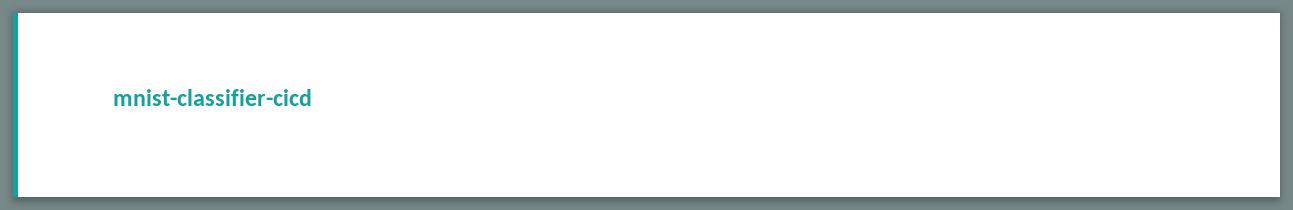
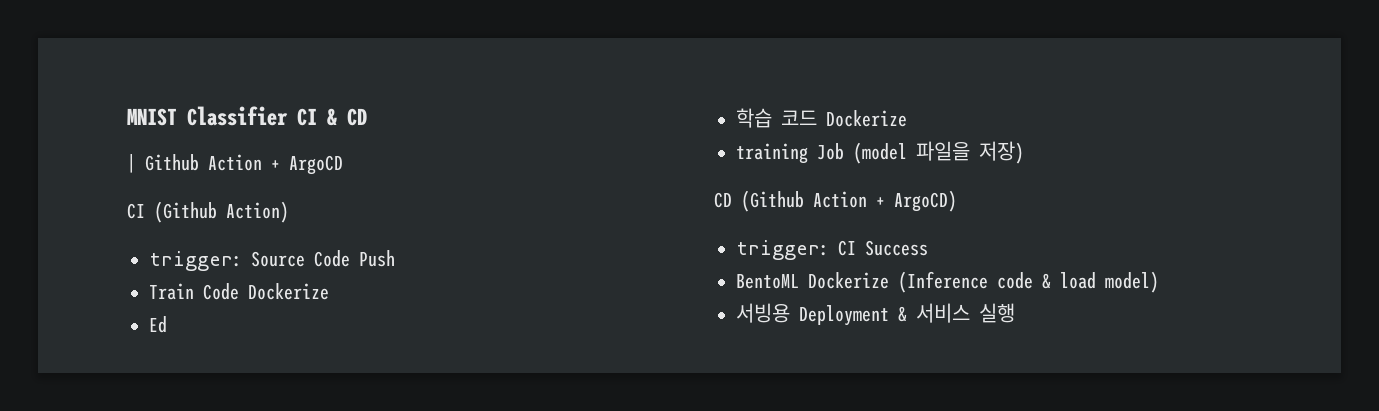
- mnist-classifier-cicd
+ MNIST Classifier CI & CD
+ | Github Action + ArgoCD
+ CI (Github Action)
+ trigger: Source Code Push
+ Train Code Dockerize
+ Ed
+ 학습 코드 Dockerize
+ training Job (model 파일을 저장)
+ CD (Github Action + ArgoCD)
+ trigger: CI Success
+ BentoML Dockerize (Inference code & load model)
+ 서빙용 Deployment & 서비스 실행

